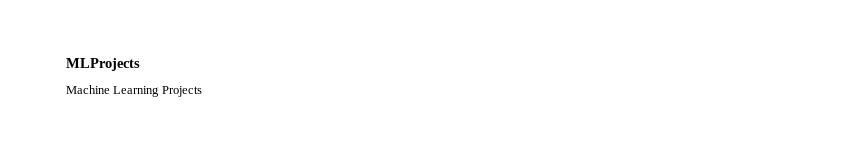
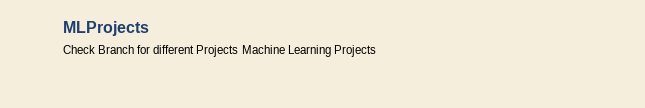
- Machine Learning Projects
+ Check Branch for different Projects Machine Learning Projects

